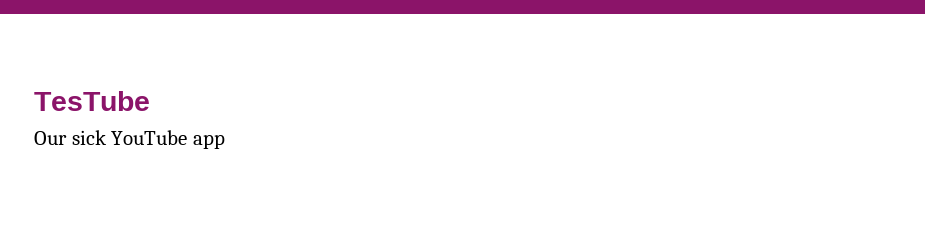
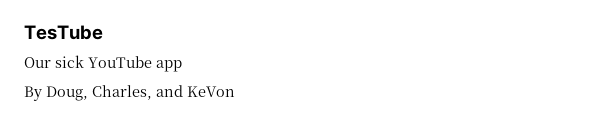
+ By Doug, Charles, and KeVon

